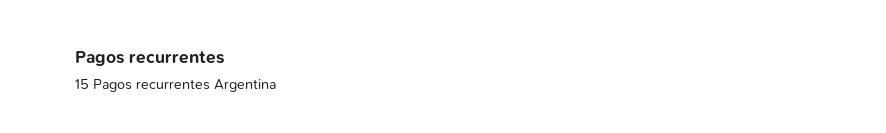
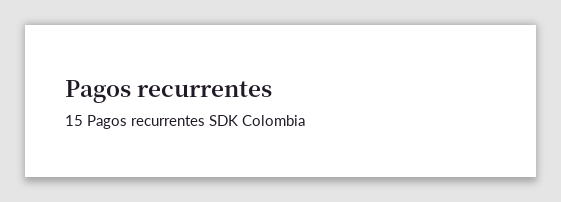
- 15 Pagos recurrentes Argentina
+ 15 Pagos recurrentes SDK Colombia

